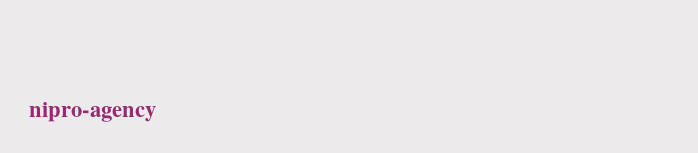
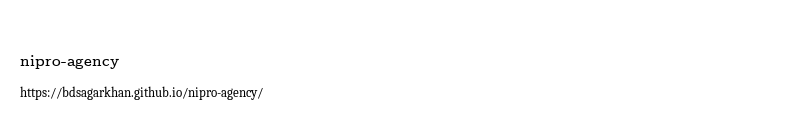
+ https://bdsagarkhan.github.io/nipro-agency/

